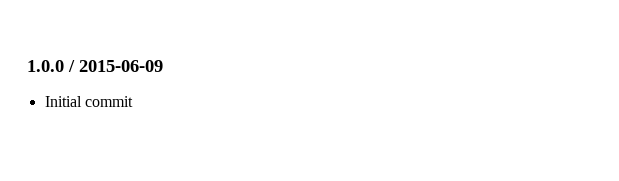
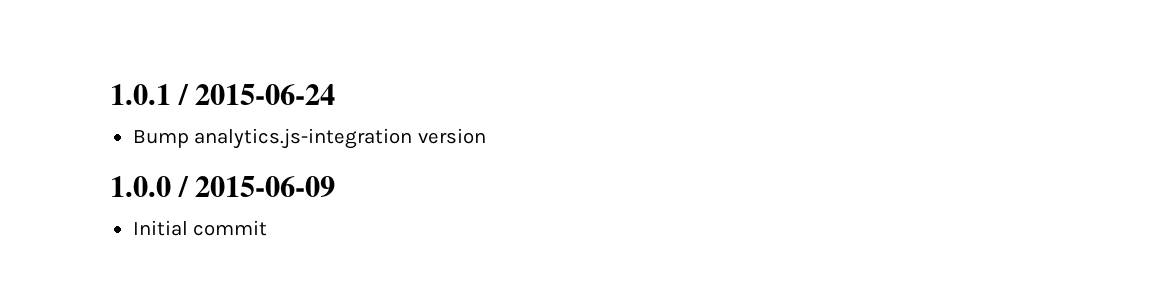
+ 1.0.1 / 2015-06-24
+ Bump analytics.js-integration version

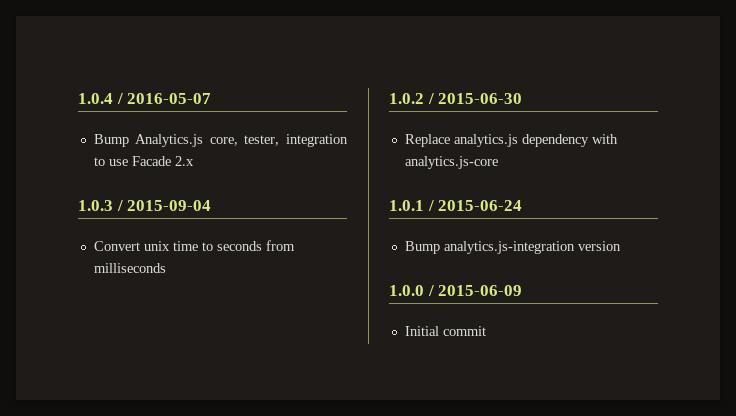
+ 1.0.4 / 2016-05-07
+ Bump Analytics.js core, tester, integration to use Facade 2.x
+ 1.0.3 / 2015-09-04
+ Convert unix time to seconds from milliseconds
+ 1.0.2 / 2015-06-30
+ Replace analytics.js dependency with analytics.js-core

